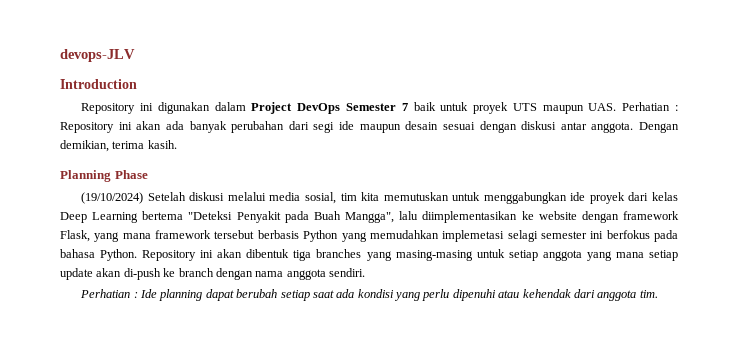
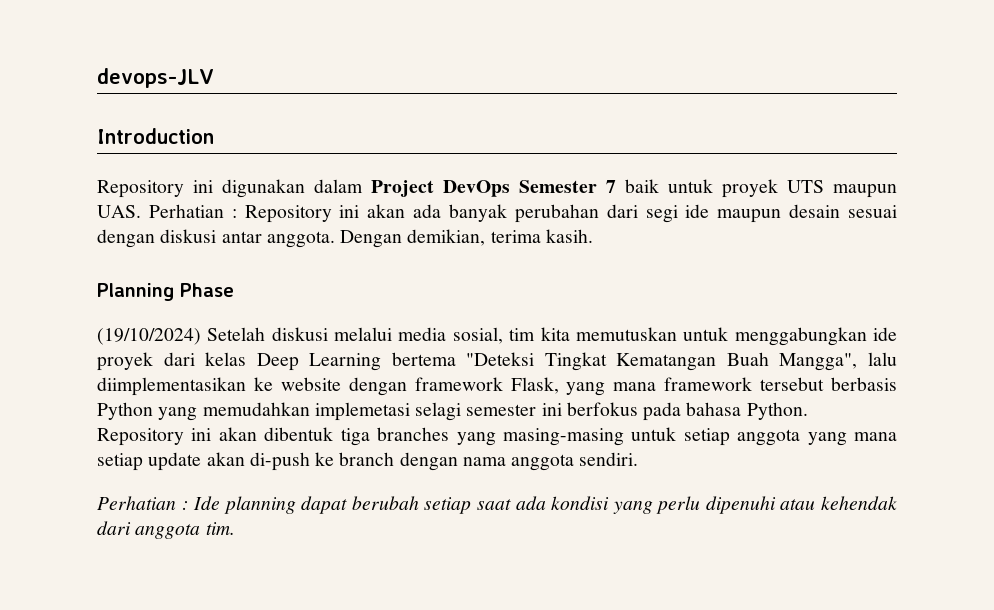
- (19/10/2024) Setelah diskusi melalui media sosial, tim kita memutuskan untuk menggabungkan ide proyek dari kelas Deep Learning bertema "Deteksi Penyakit pada Buah Mangga", lalu diimplementasikan ke website dengan framework Flask, yang mana framework tersebut berbasis Python yang memudahkan implemetasi selagi semester ini berfokus pada bahasa Python.
+ (19/10/2024) Setelah diskusi melalui media sosial, tim kita memutuskan untuk menggabungkan ide proyek dari kelas Deep Learning bertema "Deteksi Tingkat Kematangan Buah Mangga", lalu diimplementasikan ke website dengan framework Flask, yang mana framework tersebut berbasis Python yang memudahkan implemetasi selagi semester ini berfokus pada bahasa Python.

